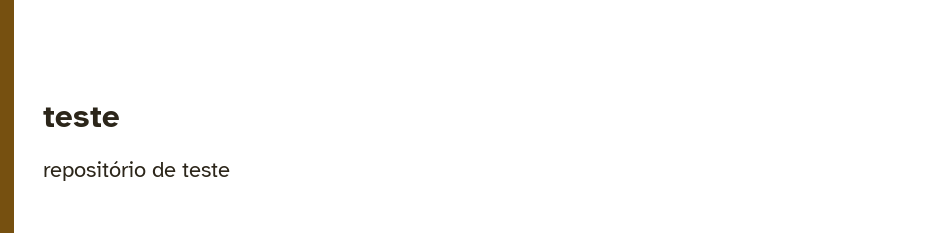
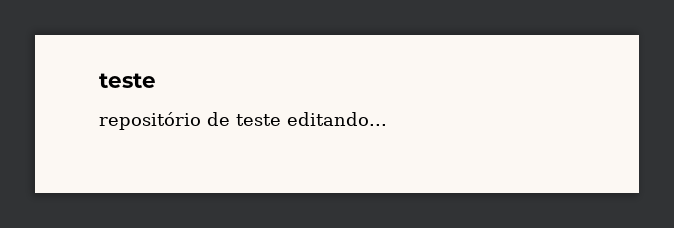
- repositório de teste
+ repositório de teste editando...

